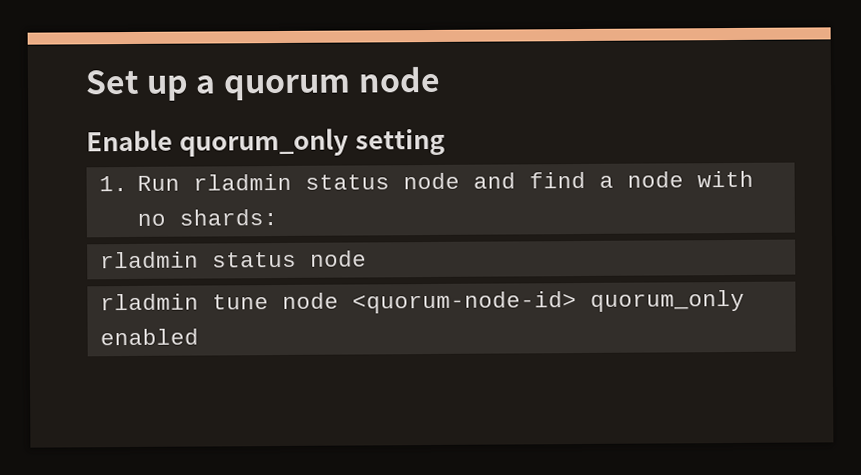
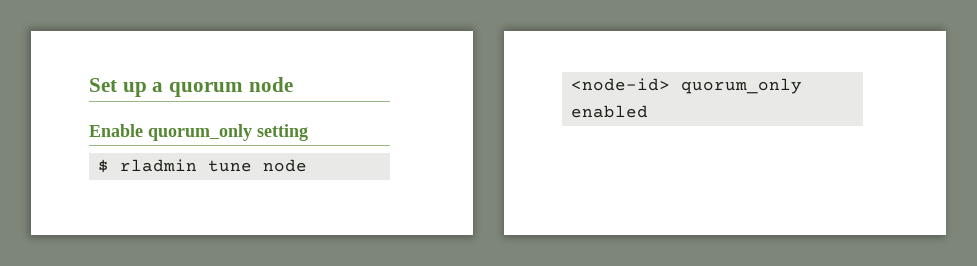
- 1. Run rladmin status node and find a node with no shards:
- rladmin status node
- rladmin tune node <quorum-node-id> quorum_only enabled
+ $ rladmin tune node <node-id> quorum_only enabled

